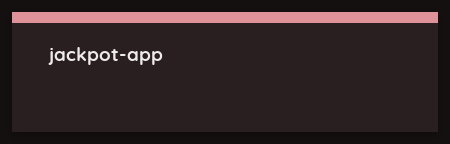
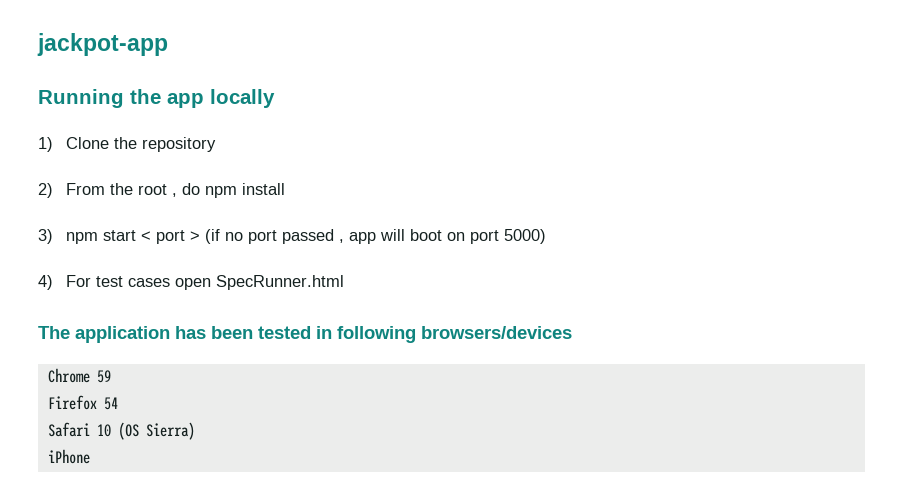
+ Running the app locally
+ 1) Clone the repository
+ 2) From the root , do npm install
+ 3) npm start < port > (if no port passed , app will boot on port 5000)
+ 4) For test cases open SpecRunner.html
+ The application has been tested in following browsers/devices
+ Chrome 59
+ Firefox 54
+ Safari 10 (OS Sierra)
+ iPhone

